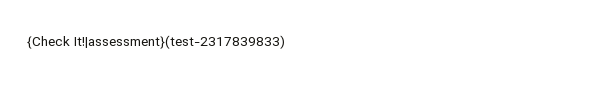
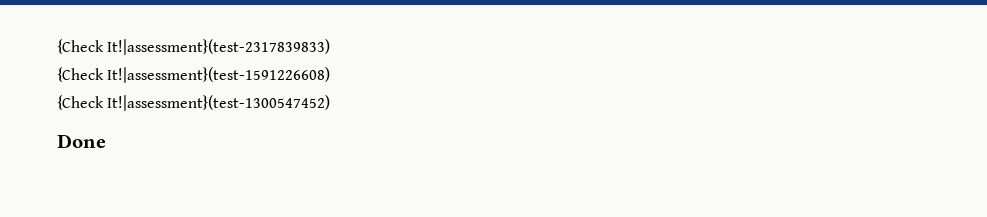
+ {Check It!|assessment}(test-1591226608)
+ {Check It!|assessment}(test-1300547452)
+ Done

